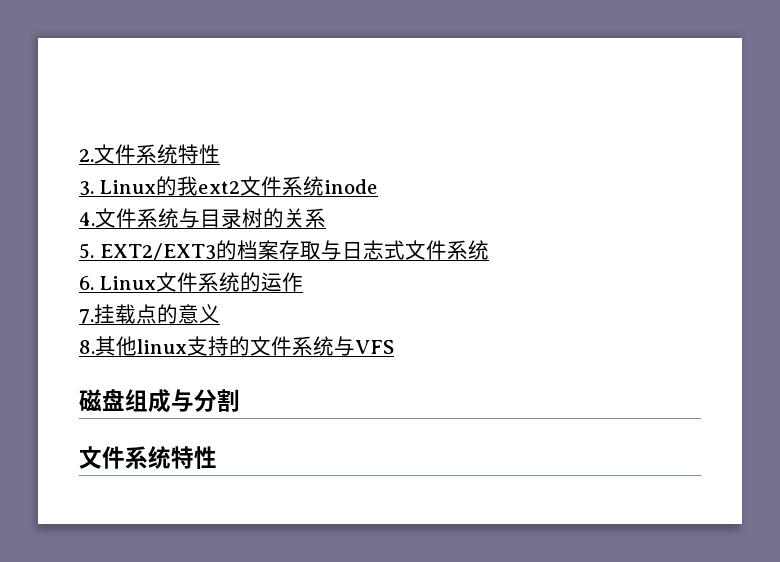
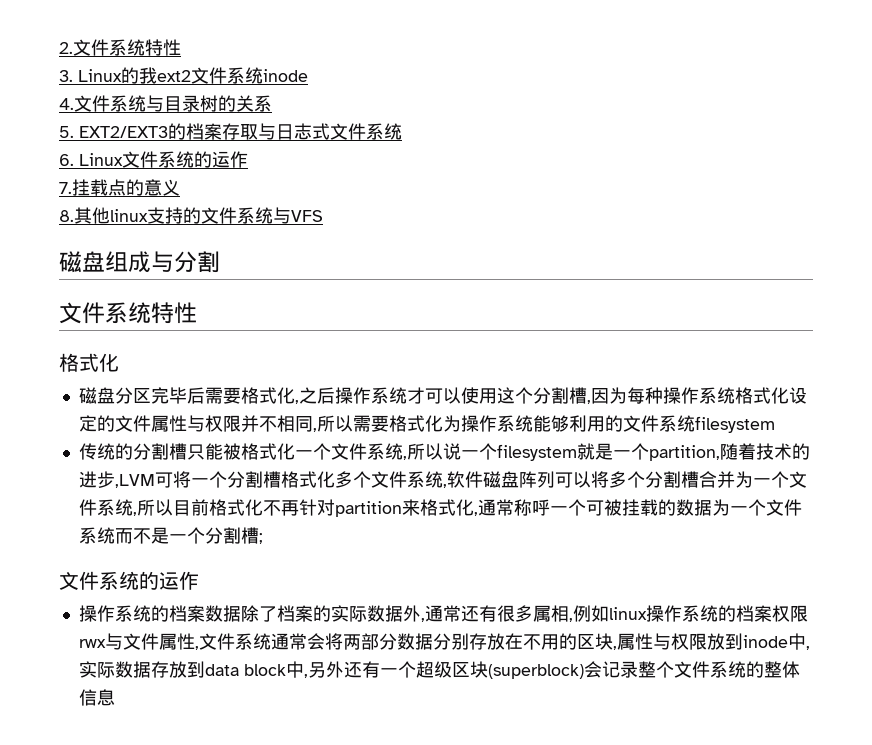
  磁盘组成与分割
  文件系统特性
+ 格式化
+ 磁盘分区完毕后需要格式化,之后操作系统才可以使用这个分割槽,因为每种操作系统格式化设定的文件属性与权限并不相同,所以需要格式化为操作系统能够利用的文件系统filesystem
+ 传统的分割槽只能被格式化一个文件系统,所以说一个filesystem就是一个partition,随着技术的进步,LVM可将一个分割槽格式化多个文件系统,软件磁盘阵列可以将多个分割槽合并为一个文件系统,所以目前格式化不再针对partition来格式化,通常称呼一个可被挂载的数据为一个文件系统而不是一个分割槽;
+ 文件系统的运作
+ 操作系统的档案数据除了档案的实际数据外,通常还有很多属相,例如linux操作系统的档案权限rwx与文件属性,文件系统通常会将两部分数据分别存放在不用的区块,属性与权限放到inode中,实际数据存放到data block中,另外还有一个超级区块(superblock)会记录整个文件系统的整体信息

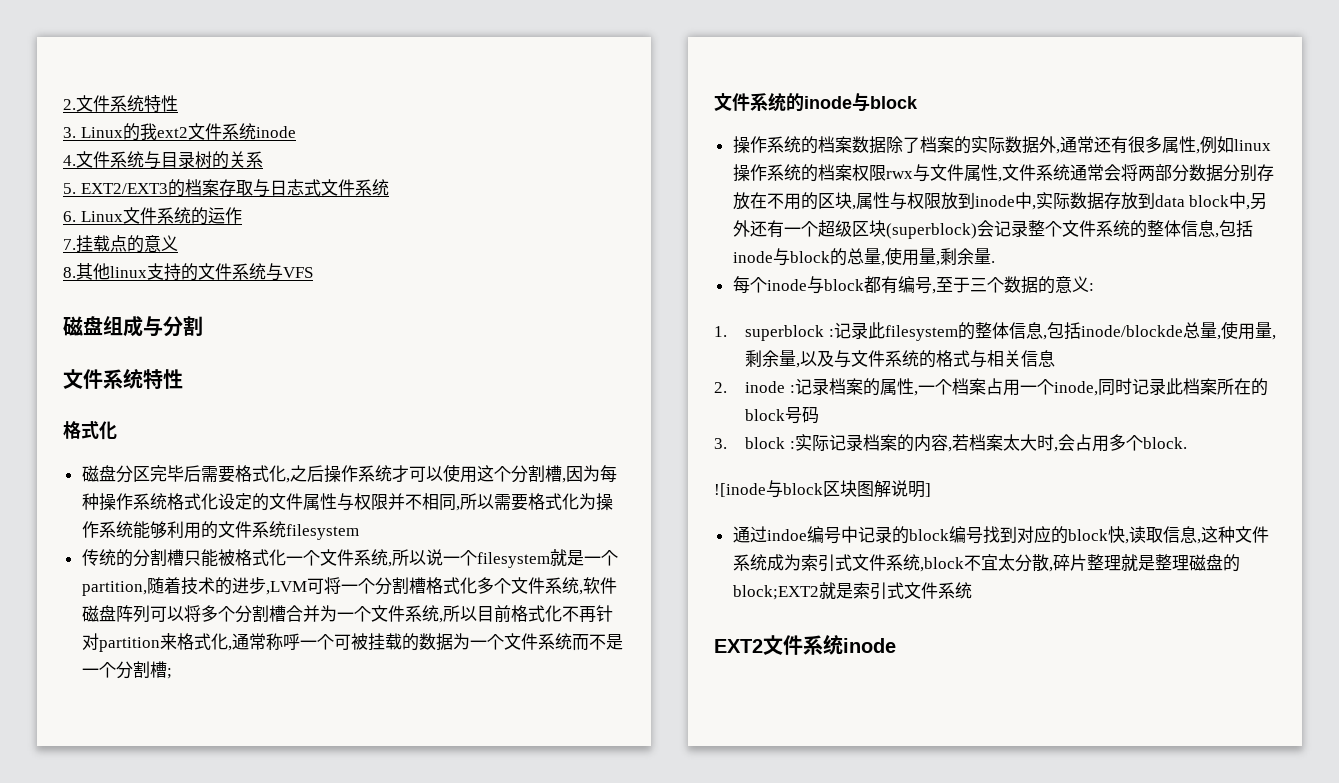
  传统的分割槽只能被格式化一个文件系统,所以说一个filesystem就是一个partition,随着技术的进步,LVM可将一个分割槽格式化多个文件系统,软件磁盘阵列可以将多个分割槽合并为一个文件系统,所以目前格式化不再针对partition来格式化,通常称呼一个可被挂载的数据为一个文件系统而不是一个分割槽;
- 文件系统的运作
+ 文件系统的inode与block
- 操作系统的档案数据除了档案的实际数据外,通常还有很多属相,例如linux操作系统的档案权限rwx与文件属性,文件系统通常会将两部分数据分别存放在不用的区块,属性与权限放到inode中,实际数据存放到data block中,另外还有一个超级区块(superblock)会记录整个文件系统的整体信息
+ 操作系统的档案数据除了档案的实际数据外,通常还有很多属性,例如linux操作系统的档案权限rwx与文件属性,文件系统通常会将两部分数据分别存放在不用的区块,属性与权限放到inode中,实际数据存放到data block中,另外还有一个超级区块(superblock)会记录整个文件系统的整体信息,包括inode与block的总量,使用量,剩余量.
+ 每个inode与block都有编号,至于三个数据的意义:
+ 1. superblock :记录此filesystem的整体信息,包括inode/blockde总量,使用量,剩余量,以及与文件系统的格式与相关信息
+ 2. inode :记录档案的属性,一个档案占用一个inode,同时记录此档案所在的block号码
+ 3. block :实际记录档案的内容,若档案太大时,会占用多个block.
+ ![inode与block区块图解说明]
+ 通过indoe编号中记录的block编号找到对应的block快,读取信息,这种文件系统成为索引式文件系统,block不宜太分散,碎片整理就是整理磁盘的block;EXT2就是索引式文件系统
+ EXT2文件系统inode

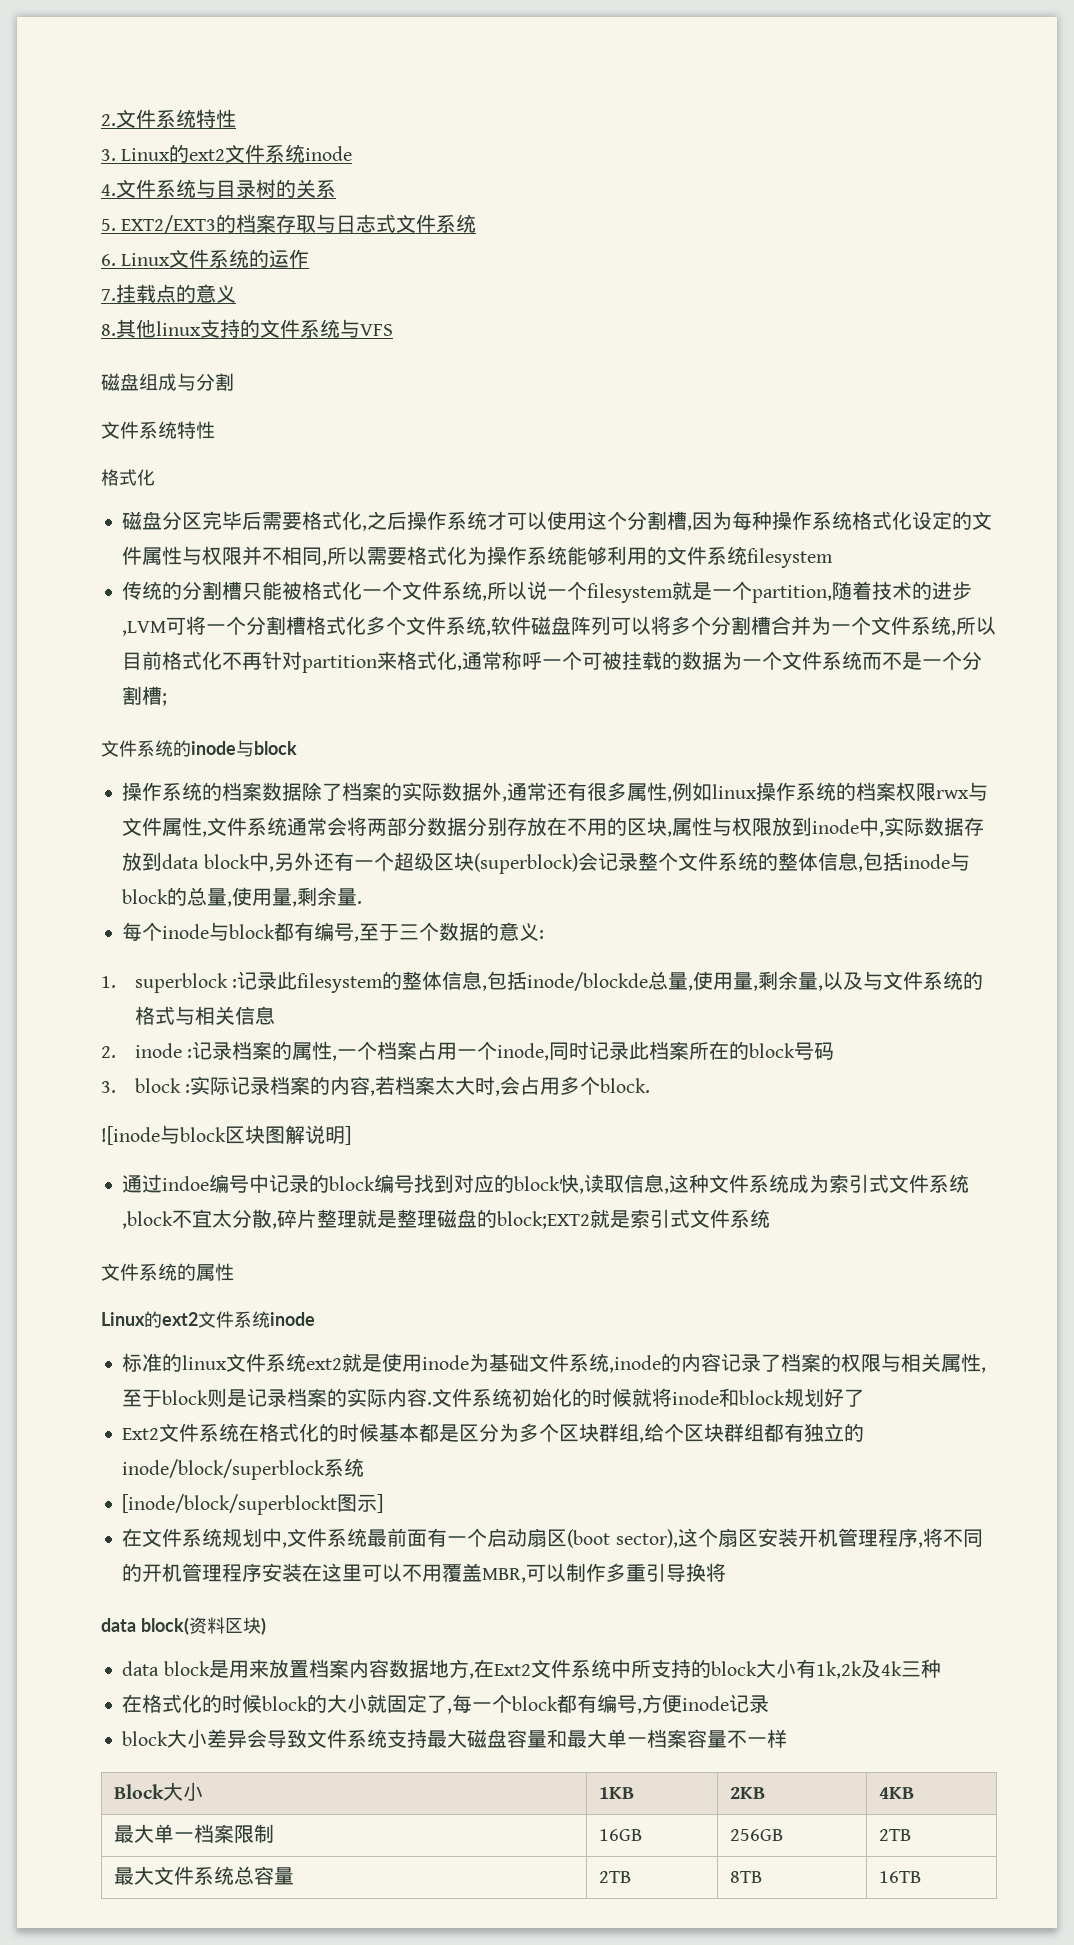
- 3. Linux的我ext2文件系统inode
+ 3. Linux的ext2文件系统inode
- EXT2文件系统inode
+ 文件系统的属性
+ Linux的ext2文件系统inode
+ 标准的linux文件系统ext2就是使用inode为基础文件系统,inode的内容记录了档案的权限与相关属性,至于block则是记录档案的实际内容.文件系统初始化的时候就将inode和block规划好了
+ Ext2文件系统在格式化的时候基本都是区分为多个区块群组,给个区块群组都有独立的inode/block/superblock系统
+ [inode/block/superblockt图示]
+ 在文件系统规划中,文件系统最前面有一个启动扇区(boot sector),这个扇区安装开机管理程序,将不同的开机管理程序安装在这里可以不用覆盖MBR,可以制作多重引导换将
+ data block(资料区块)
+ data block是用来放置档案内容数据地方,在Ext2文件系统中所支持的block大小有1k,2k及4k三种
+ 在格式化的时候block的大小就固定了,每一个block都有编号,方便inode记录
+ block大小差异会导致文件系统支持最大磁盘容量和最大单一档案容量不一样
+ Block大小 | 1KB | 2KB | 4KB
+ 最大单一档案限制 | 16GB | 256GB | 2TB
+ 最大文件系统总容量 | 2TB | 8TB | 16TB

